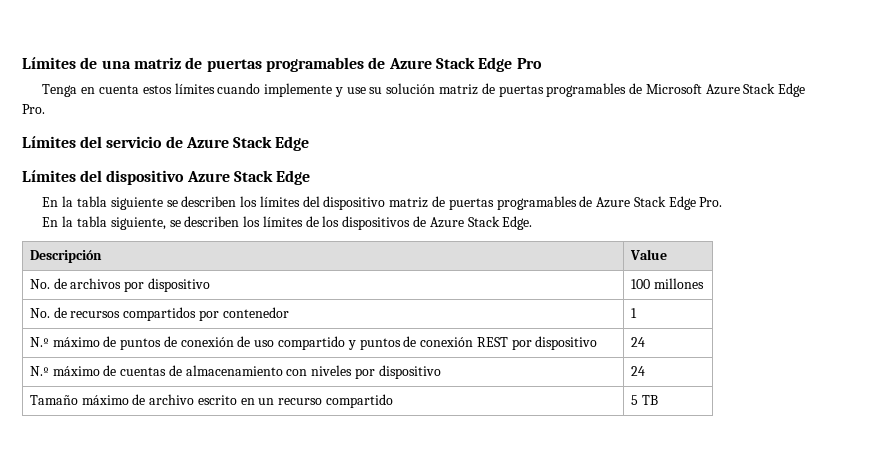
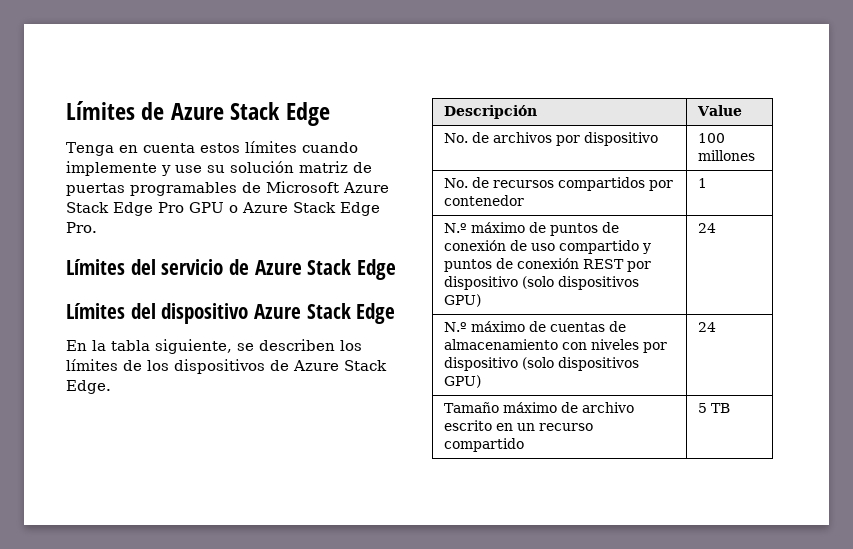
- Límites de una matriz de puertas programables de Azure Stack Edge Pro
+ Límites de Azure Stack Edge
- Tenga en cuenta estos límites cuando implemente y use su solución matriz de puertas programables de Microsoft Azure Stack Edge Pro.
+ Tenga en cuenta estos límites cuando implemente y use su solución matriz de puertas programables de Microsoft Azure Stack Edge Pro GPU o Azure Stack Edge Pro.
- En la tabla siguiente se describen los límites del dispositivo matriz de puertas programables de Azure Stack Edge Pro.
- N.º máximo de puntos de conexión de uso compartido y puntos de conexión REST por dispositivo | 24
+ N.º máximo de puntos de conexión de uso compartido y puntos de conexión REST por dispositivo (solo dispositivos GPU) | 24
- N.º máximo de cuentas de almacenamiento con niveles por dispositivo | 24
+ N.º máximo de cuentas de almacenamiento con niveles por dispositivo (solo dispositivos GPU) | 24

